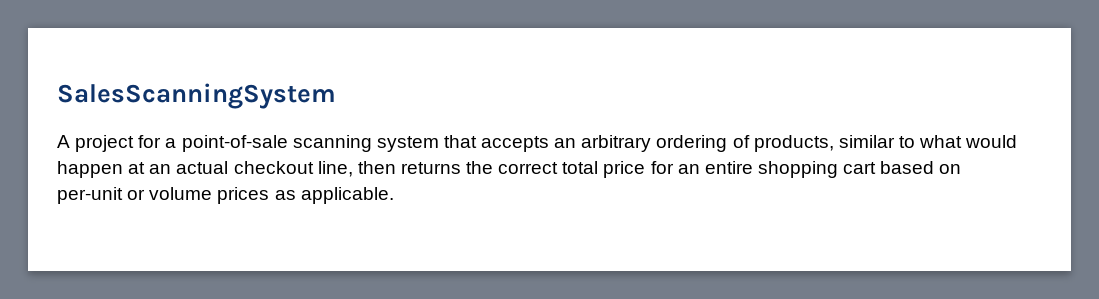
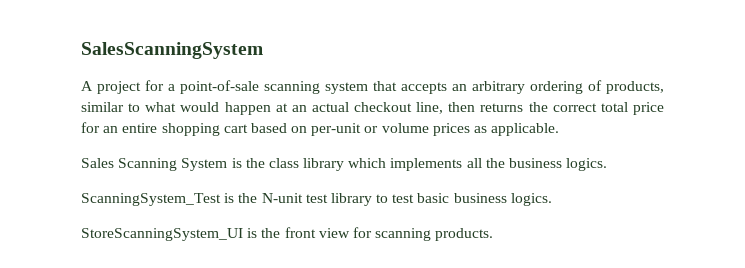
+ Sales Scanning System is the class library which implements all the business logics.
+ ScanningSystem_Test is the N-unit test library to test basic business logics.
+ StoreScanningSystem_UI is the front view for scanning products.

